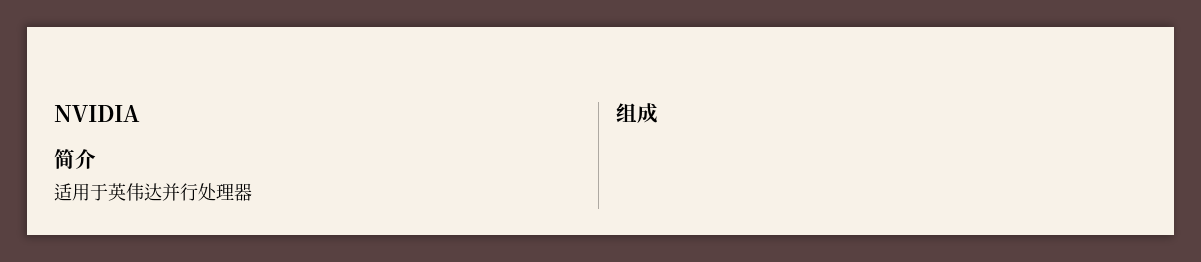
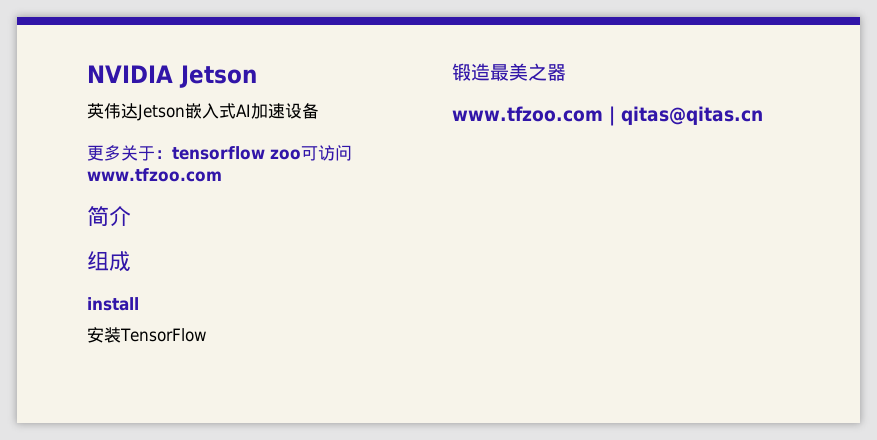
- NVIDIA
+ NVIDIA Jetson
+ 英伟达Jetson嵌入式AI加速设备
+ 更多关于：tensorflow zoo可访问www.tfzoo.com
  简介
- 适用于英伟达并行处理器
  组成
+ install
+ 安装TensorFlow
+ 锻造最美之器
+ www.tfzoo.com | qitas@qitas.cn

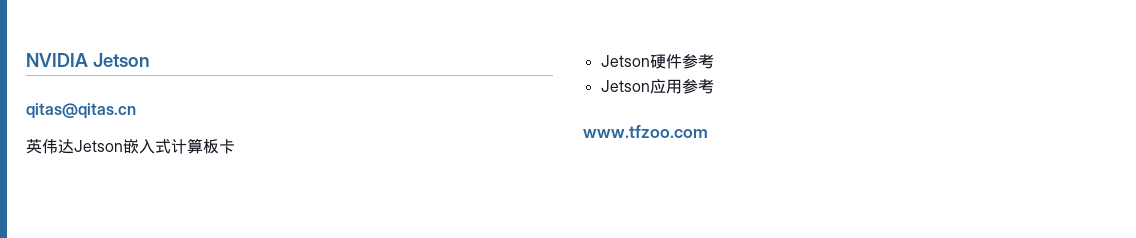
+ qitas@qitas.cn
- 英伟达Jetson嵌入式AI加速设备
- 更多关于：tensorflow zoo可访问www.tfzoo.com
- 简介
- 组成
- install
- 安装TensorFlow
- 锻造最美之器
- www.tfzoo.com | qitas@qitas.cn
+ 英伟达Jetson嵌入式计算板卡
+ Jetson硬件参考
+ Jetson应用参考
+ www.tfzoo.com

